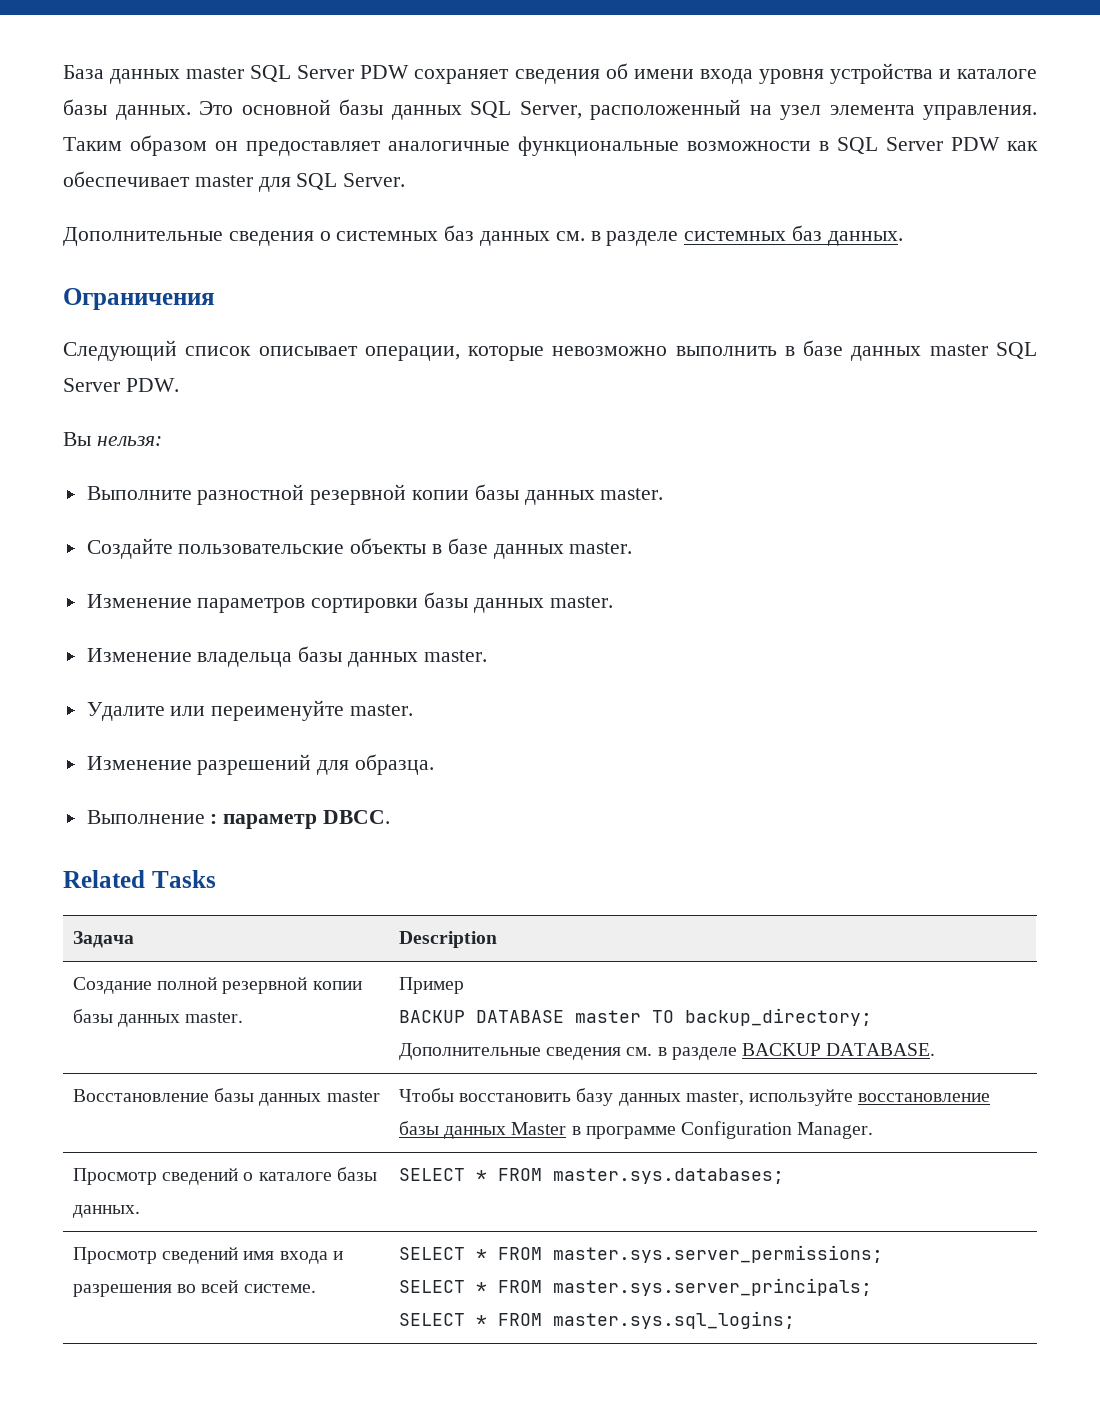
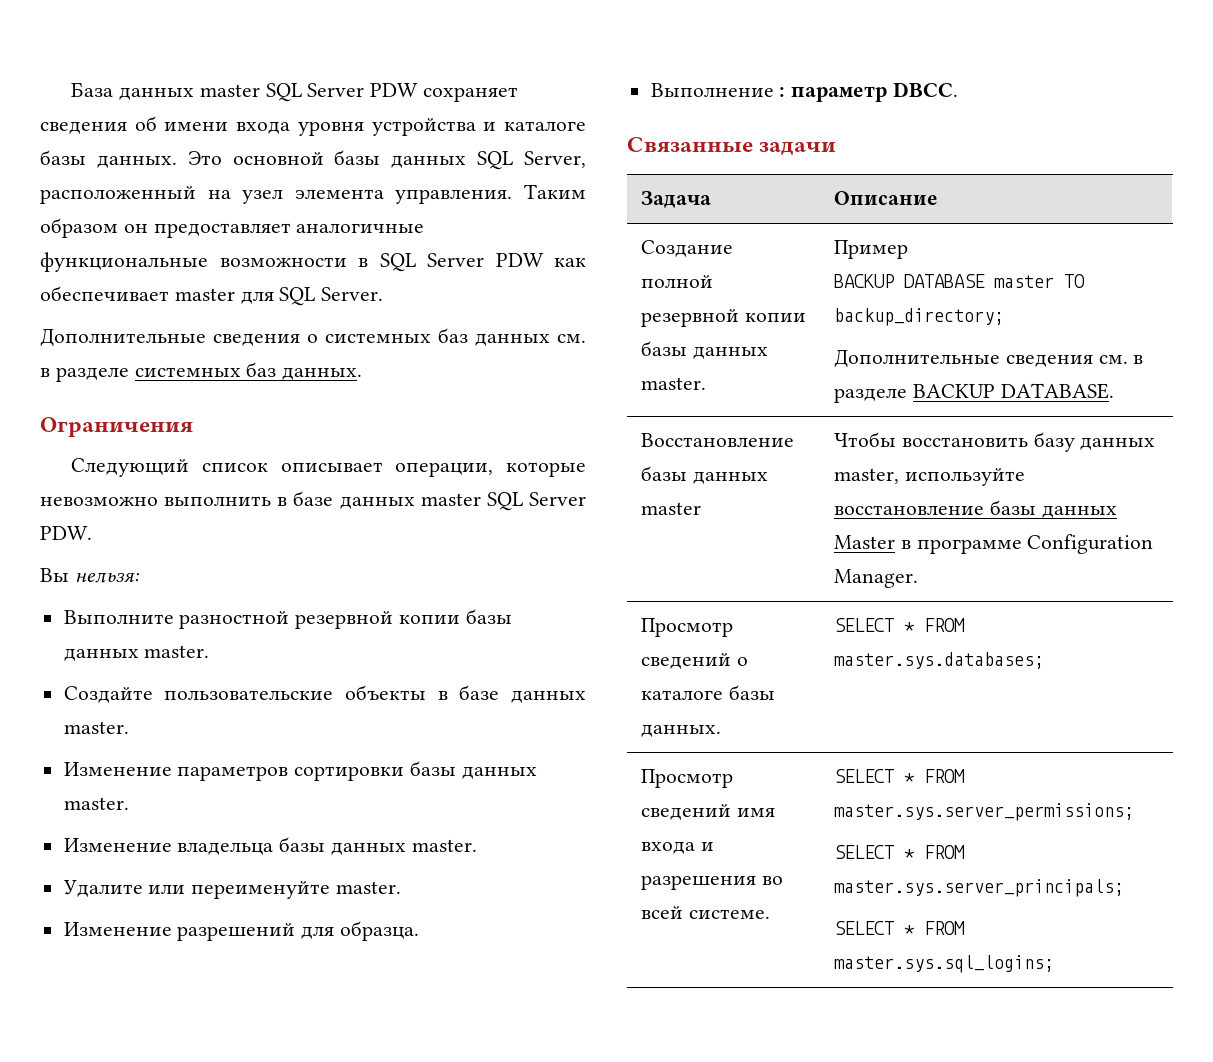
- Related Tasks
+ Связанные задачи
- Задача | Description
+ Задача | Описание

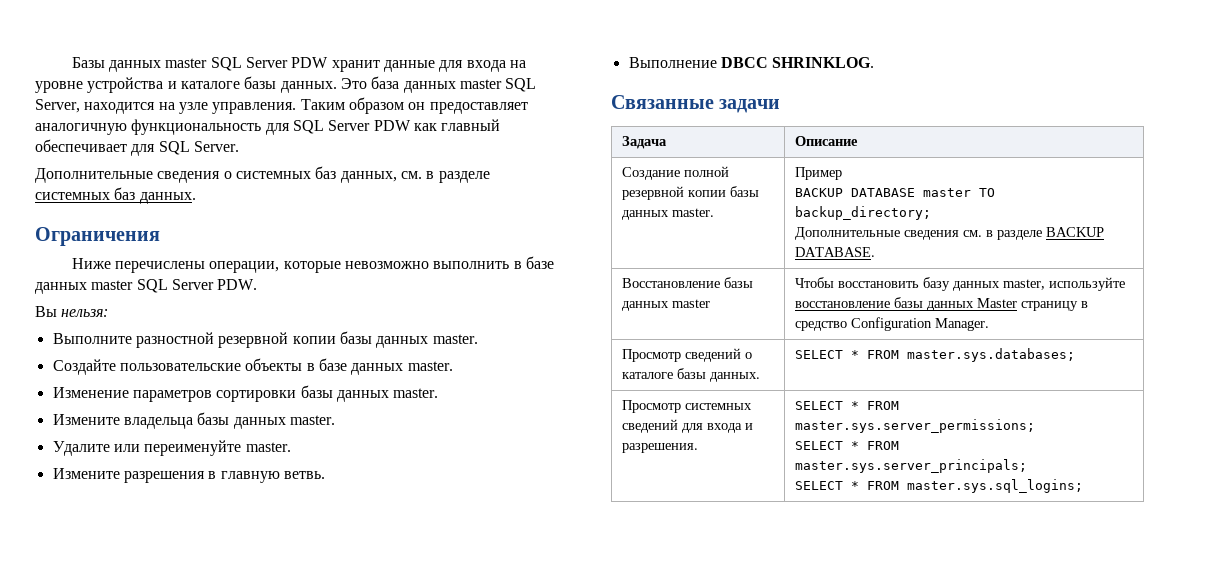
- База данных master SQL Server PDW сохраняет сведения об имени входа уровня устройства и каталоге базы данных.
+ Базы данных master SQL Server PDW хранит данные для входа на уровне устройства и каталоге базы данных.
- Это основной базы данных SQL Server, расположенный на узел элемента управления.
+ Это база данных master SQL Server, находится на узле управления.
- Таким образом он предоставляет аналогичные функциональные возможности в SQL Server PDW как обеспечивает master для SQL Server.
+ Таким образом он предоставляет аналогичную функциональность для SQL Server PDW как главный обеспечивает для SQL Server.
- Дополнительные сведения о системных баз данных см. в разделе системных баз данных.
+ Дополнительные сведения о системных баз данных, см. в разделе системных баз данных.
- Следующий список описывает операции, которые невозможно выполнить в базе данных master SQL Server PDW.
+ Ниже перечислены операции, которые невозможно выполнить в базе данных master SQL Server PDW.
- Изменение владельца базы данных master.
+ Измените владельца базы данных master.
- Изменение разрешений для образца.
- Выполнение : параметр DBCC.
+ Измените разрешения в главную ветвь.
+ Выполнение DBCC SHRINKLOG.
- Восстановление базы данных master | Чтобы восстановить базу данных master, используйте восстановление базы данных Master в программе Configuration Manager.
+ Восстановление базы данных master | Чтобы восстановить базу данных master, используйте восстановление базы данных Master страницу в средство Configuration Manager.
- Просмотр сведений имя входа и разрешения во всей системе. | SELECT * FROM master.sys.server_permissions;
+ Просмотр системных сведений для входа и разрешения. | SELECT * FROM master.sys.server_permissions;

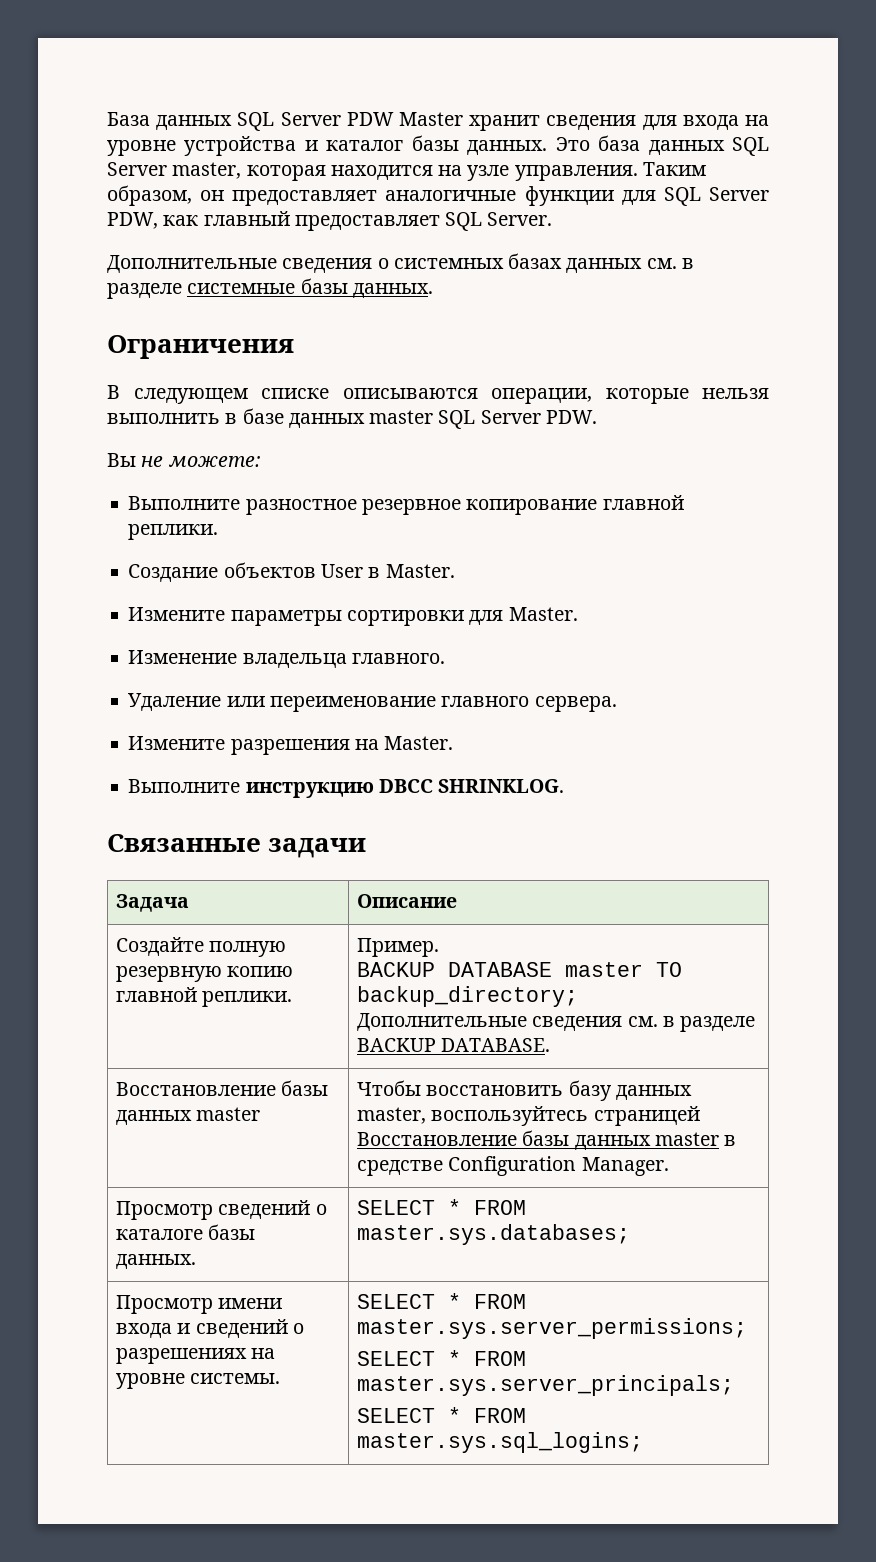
- Базы данных master SQL Server PDW хранит данные для входа на уровне устройства и каталоге базы данных.
+ База данных SQL Server PDW Master хранит сведения для входа на уровне устройства и каталог базы данных.
- Это база данных master SQL Server, находится на узле управления.
+ Это база данных SQL Server master, которая находится на узле управления.
- Таким образом он предоставляет аналогичную функциональность для SQL Server PDW как главный обеспечивает для SQL Server.
+ Таким образом, он предоставляет аналогичные функции для SQL Server PDW, как главный предоставляет SQL Server.
- Дополнительные сведения о системных баз данных, см. в разделе системных баз данных.
+ Дополнительные сведения о системных базах данных см. в разделе системные базы данных.
- Ниже перечислены операции, которые невозможно выполнить в базе данных master SQL Server PDW.
+ В следующем списке описываются операции, которые нельзя выполнить в базе данных master SQL Server PDW.
- Вы нельзя:
- Выполните разностной резервной копии базы данных master.
- Создайте пользовательские объекты в базе данных master.
- Изменение параметров сортировки базы данных master.
- Измените владельца базы данных master.
- Удалите или переименуйте master.
- Измените разрешения в главную ветвь.
- Выполнение DBCC SHRINKLOG.
+ Вы не можете:
+ Выполните разностное резервное копирование главной реплики.
+ Создание объектов User в Master.
+ Измените параметры сортировки для Master.
+ Изменение владельца главного.
+ Удаление или переименование главного сервера.
+ Измените разрешения на Master.
+ Выполните инструкцию DBCC SHRINKLOG.
- Создание полной резервной копии базы данных master. | Пример
+ Создайте полную резервную копию главной реплики. | Пример.
- Восстановление базы данных master | Чтобы восстановить базу данных master, используйте восстановление базы данных Master страницу в средство Configuration Manager.
+ Восстановление базы данных master | Чтобы восстановить базу данных master, воспользуйтесь страницей Восстановление базы данных master в средстве Configuration Manager.
- Просмотр системных сведений для входа и разрешения. | SELECT * FROM master.sys.server_permissions;
+ Просмотр имени входа и сведений о разрешениях на уровне системы. | SELECT * FROM master.sys.server_permissions;

